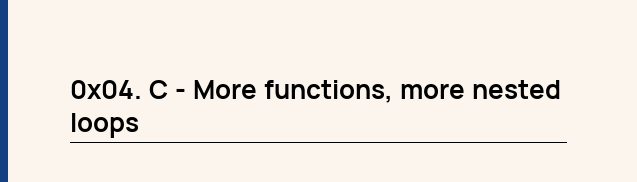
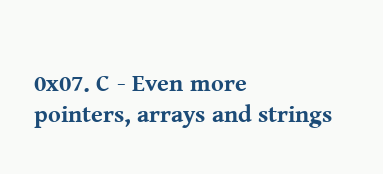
- 0x04.
+ 0x07.
- C - More functions, more nested loops
+ C - Even more pointers, arrays and strings

